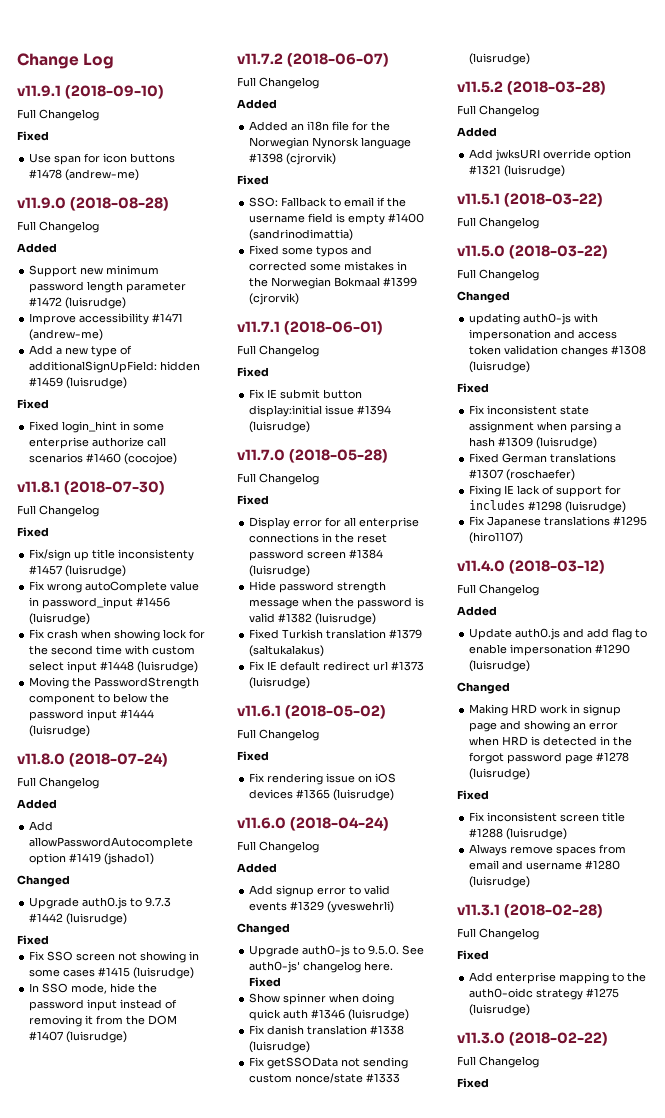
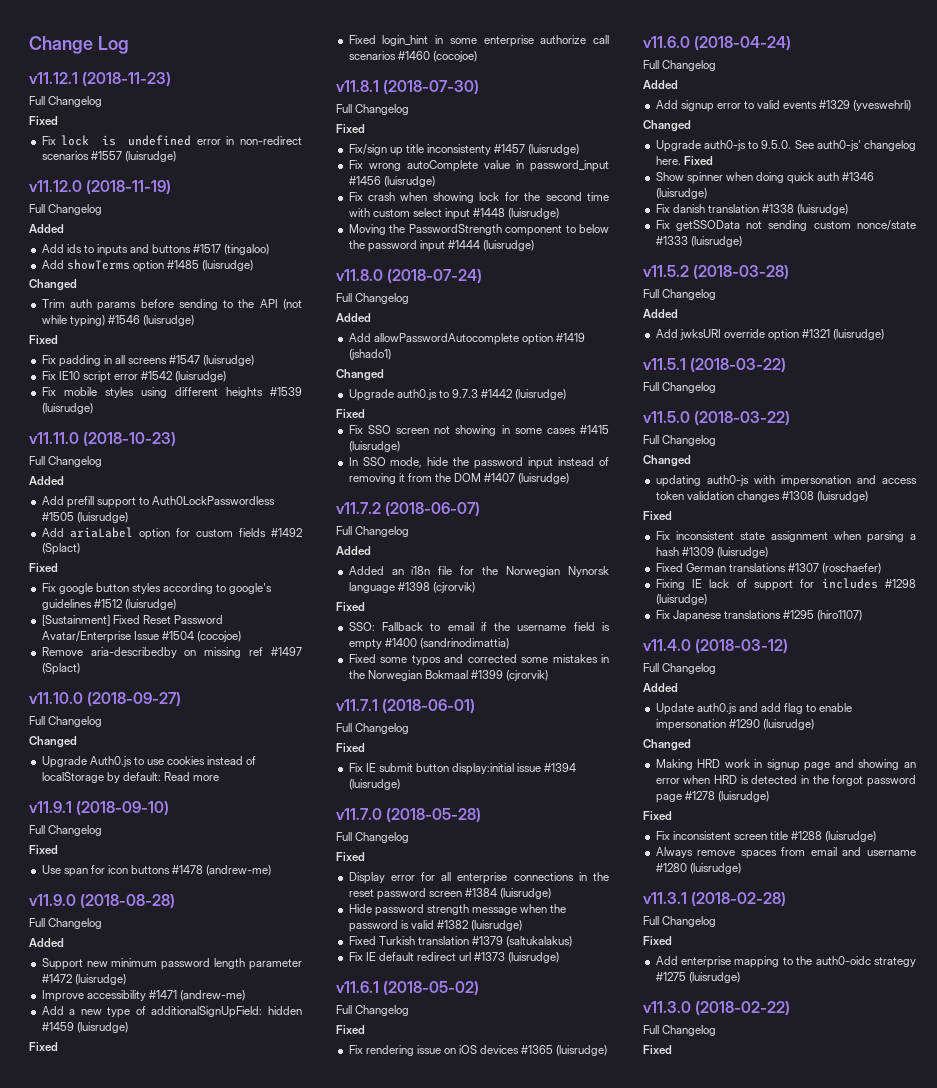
+ v11.12.1 (2018-11-23)
+ Full Changelog
+ Fixed
+ Fix lock is undefined error in non-redirect scenarios #1557 (luisrudge)
+ v11.12.0 (2018-11-19)
+ Full Changelog
+ Added
+ Add ids to inputs and buttons #1517 (tingaloo)
+ Add showTerms option #1485 (luisrudge)
+ Changed
+ Trim auth params before sending to the API (not while typing) #1546 (luisrudge)
+ Fixed
+ Fix padding in all screens #1547 (luisrudge)
+ Fix IE10 script error #1542 (luisrudge)
+ Fix mobile styles using different heights #1539 (luisrudge)
+ v11.11.0 (2018-10-23)
+ Full Changelog
+ Added
+ Add prefill support to Auth0LockPasswordless #1505 (luisrudge)
+ Add ariaLabel option for custom fields #1492 (Splact)
+ Fixed
+ Fix google button styles according to google's guidelines #1512 (luisrudge)
+ [Sustainment] Fixed Reset Password Avatar/Enterprise Issue #1504 (cocojoe)
+ Remove aria-describedby on missing ref #1497 (Splact)
+ v11.10.0 (2018-09-27)
+ Full Changelog
+ Changed
+ Upgrade Auth0.js to use cookies instead of localStorage by default: Read more

